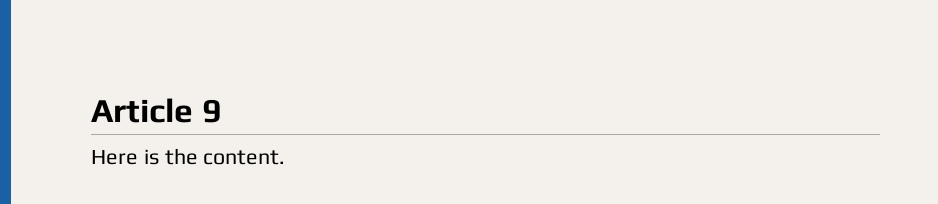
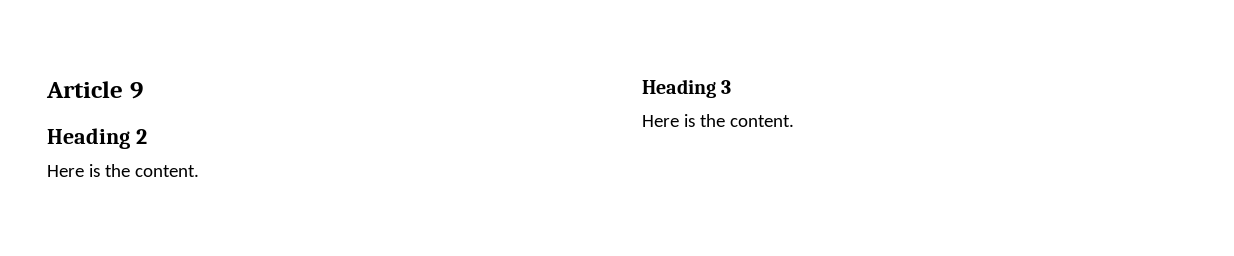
+ Heading 2
+ Here is the content.
+ Heading 3

